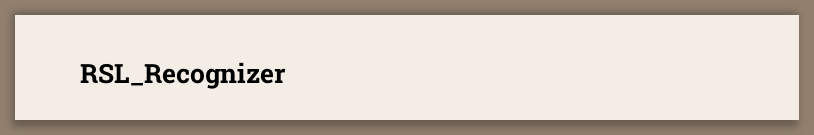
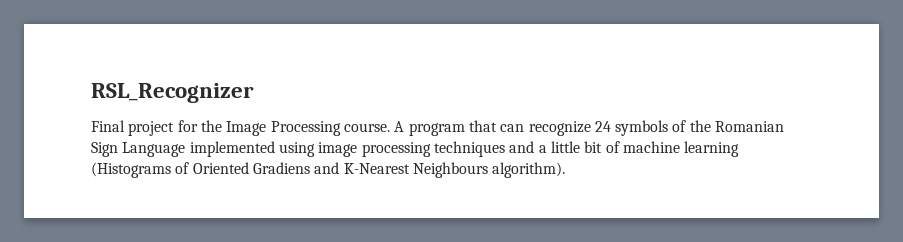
+ Final project for the Image Processing course. A program that can recognize 24 symbols of the Romanian Sign Language implemented using image processing techniques and a little bit of machine learning (Histograms of Oriented Gradiens and K-Nearest Neighbours algorithm).

